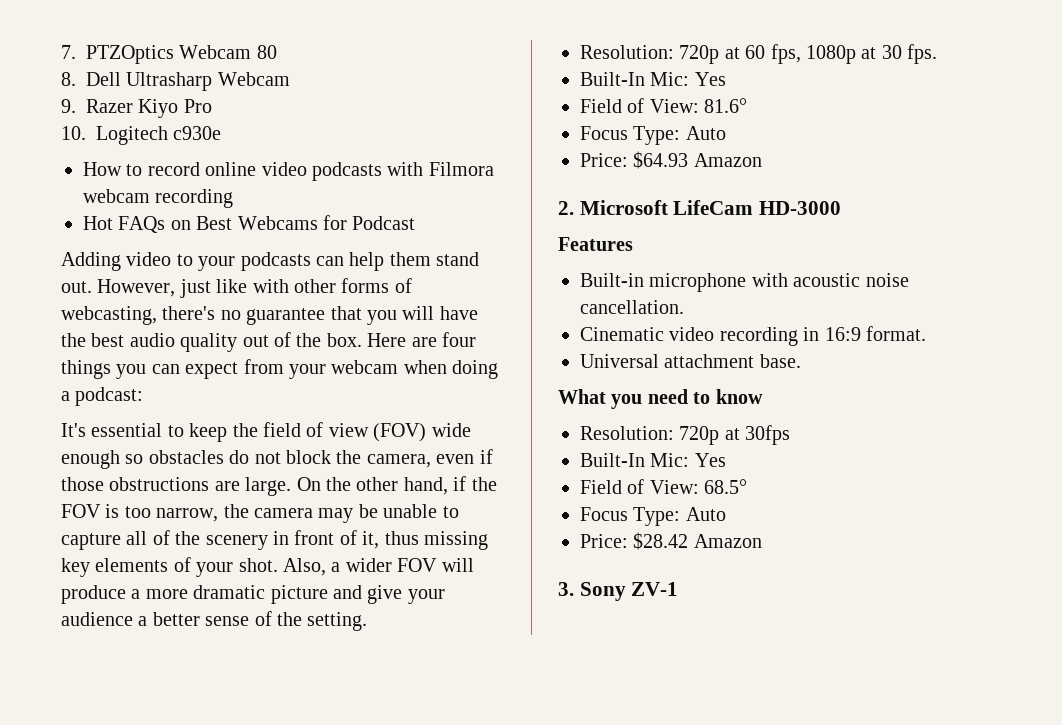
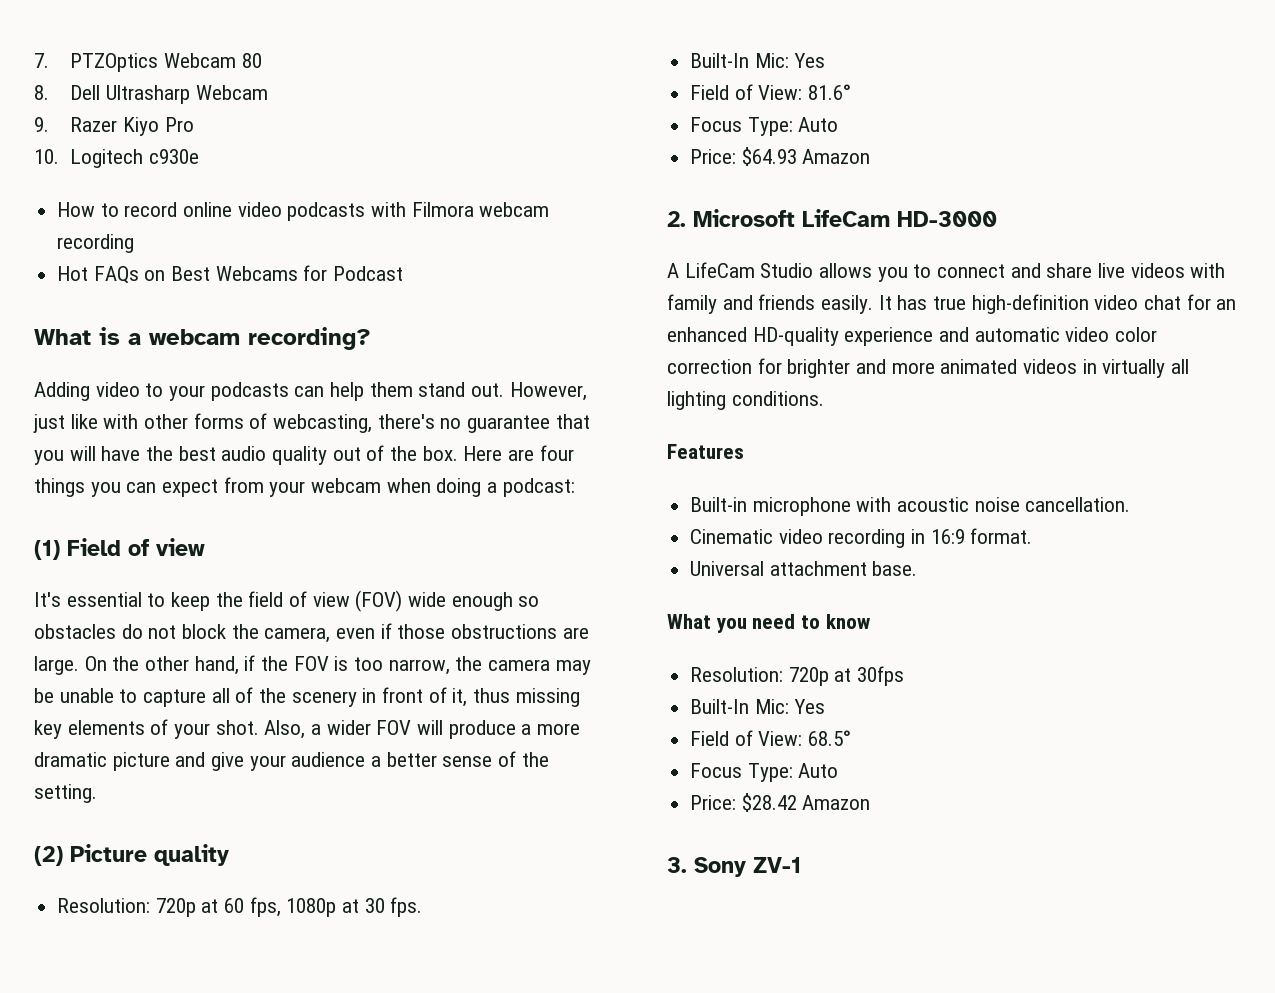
+ What is a webcam recording?
+ (1) Field of view
+ (2) Picture quality
+ A LifeCam Studio allows you to connect and share live videos with family and friends easily. It has true high-definition video chat for an enhanced HD-quality experience and automatic video color correction for brighter and more animated videos in virtually all lighting conditions.

